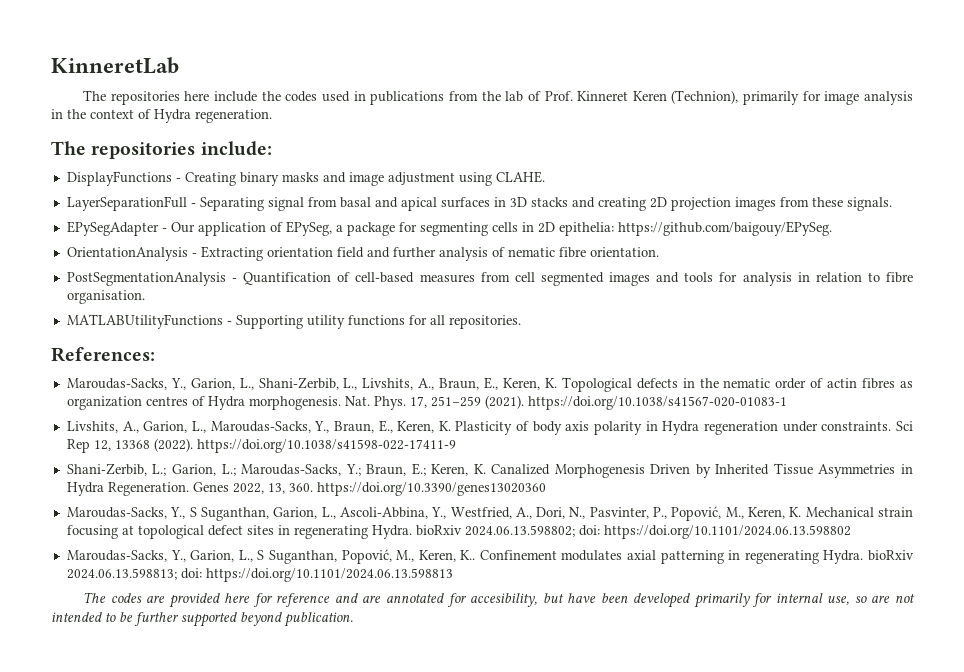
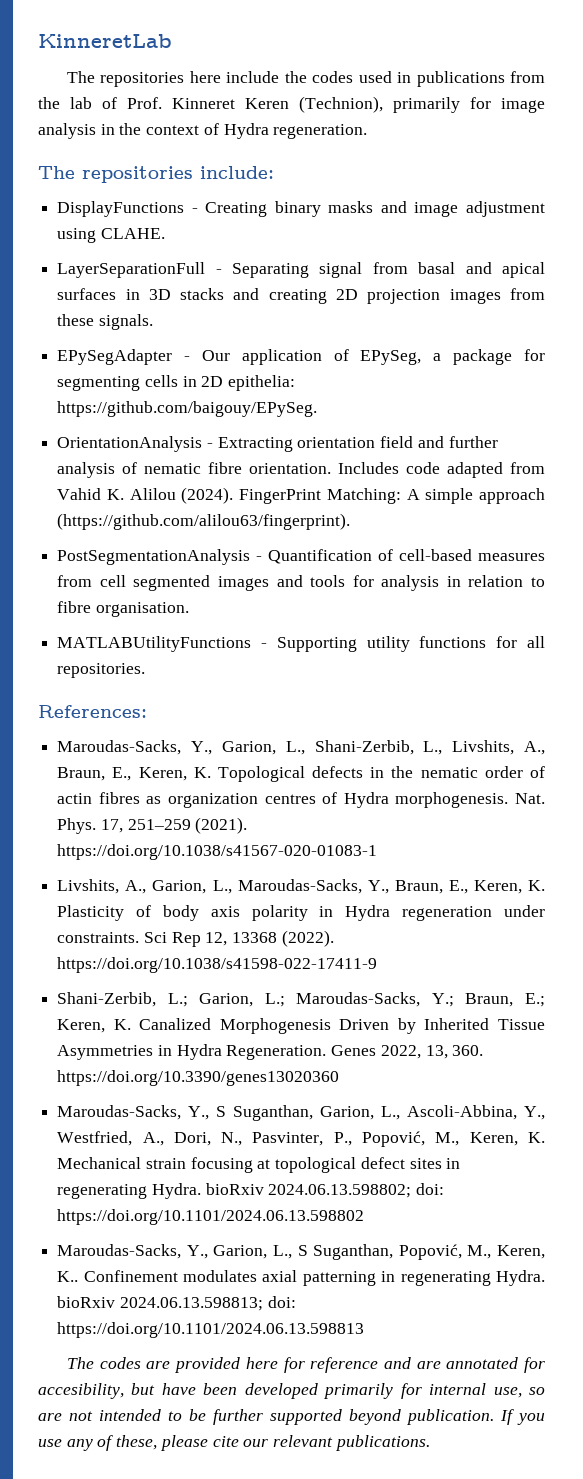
+ Includes code adapted from Vahid K. Alilou (2024). FingerPrint Matching: A simple approach (https://github.com/alilou63/fingerprint).
+ If you use any of these, please cite our relevant publications.

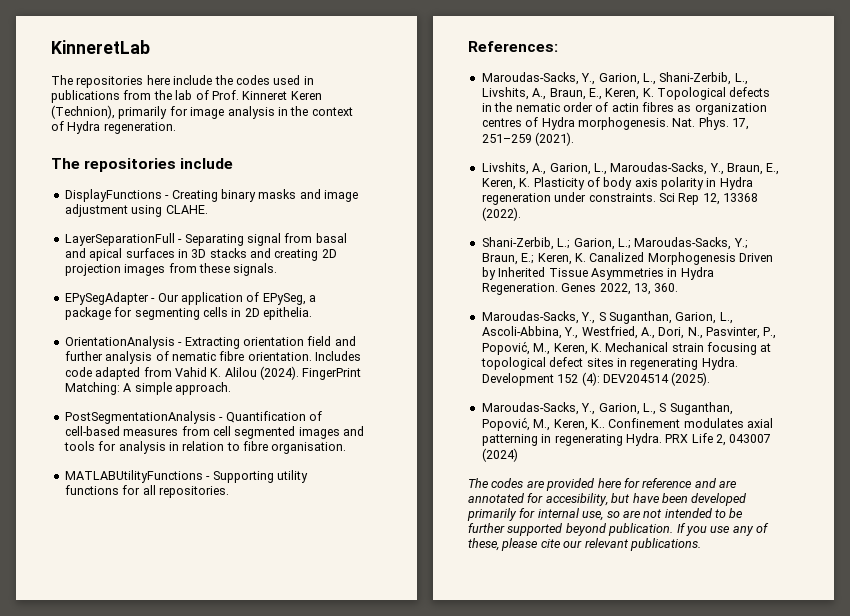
- The repositories include:
+ The repositories include
- EPySegAdapter - Our application of EPySeg, a package for segmenting cells in 2D epithelia: https://github.com/baigouy/EPySeg.
+ EPySegAdapter - Our application of EPySeg, a package for segmenting cells in 2D epithelia.
- FingerPrint Matching: A simple approach (https://github.com/alilou63/fingerprint).
+ FingerPrint Matching: A simple approach.
- 17, 251–259 (2021). https://doi.org/10.1038/s41567-020-01083-1
+ 17, 251–259 (2021).
- Sci Rep 12, 13368 (2022). https://doi.org/10.1038/s41598-022-17411-9
+ Sci Rep 12, 13368 (2022).
- Genes 2022, 13, 360. https://doi.org/10.3390/genes13020360
+ Genes 2022, 13, 360.
- Maroudas-Sacks, Y., S Suganthan, Garion, L., Ascoli-Abbina, Y., Westfried, A., Dori, N., Pasvinter, P., Popović, M., Keren, K. Mechanical strain focusing at topological defect sites in regenerating Hydra. bioRxiv 2024.06.13.598802; doi: https://doi.org/10.1101/2024.06.13.598802
+ Maroudas-Sacks, Y., S Suganthan, Garion, L., Ascoli-Abbina, Y., Westfried, A., Dori, N., Pasvinter, P., Popović, M., Keren, K. Mechanical strain focusing at topological defect sites in regenerating Hydra. Development 152 (4): DEV204514 (2025).
- Confinement modulates axial patterning in regenerating Hydra. bioRxiv 2024.06.13.598813; doi: https://doi.org/10.1101/2024.06.13.598813
+ Confinement modulates axial patterning in regenerating Hydra. PRX Life 2, 043007 (2024)

